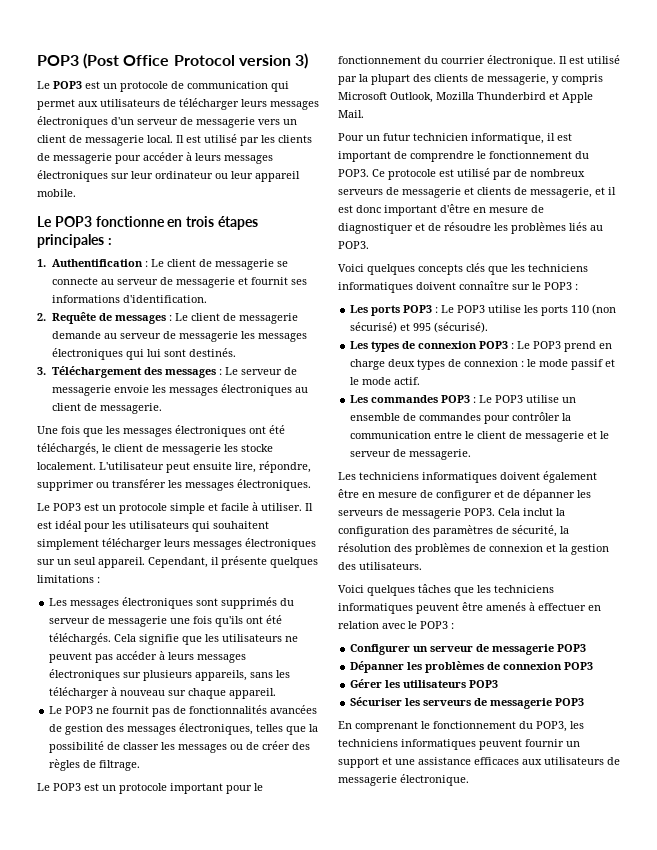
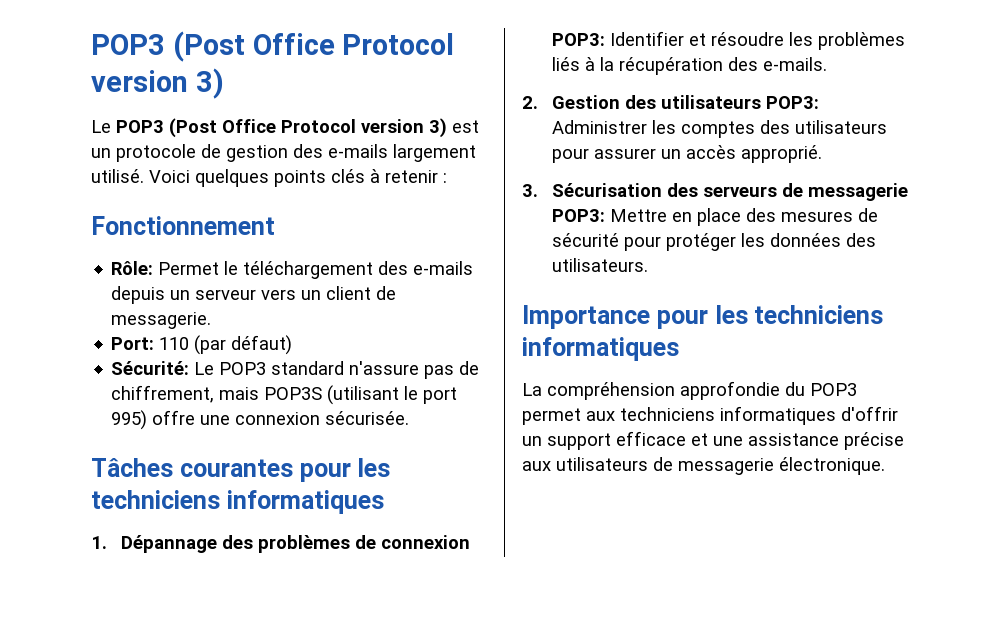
- Le POP3 est un protocole de communication qui permet aux utilisateurs de télécharger leurs messages électroniques d'un serveur de messagerie vers un client de messagerie local. Il est utilisé par les clients de messagerie pour accéder à leurs messages électroniques sur leur ordinateur ou leur appareil mobile.
- Le POP3 fonctionne en trois étapes principales :
- 1. Authentification : Le client de messagerie se connecte au serveur de messagerie et fournit ses informations d'identification.
- 2. Requête de messages : Le client de messagerie demande au serveur de messagerie les messages électroniques qui lui sont destinés.
- 3. Téléchargement des messages : Le serveur de messagerie envoie les messages électroniques au client de messagerie.
- Une fois que les messages électroniques ont été téléchargés, le client de messagerie les stocke localement. L'utilisateur peut ensuite lire, répondre, supprimer ou transférer les messages électroniques.
- Le POP3 est un protocole simple et facile à utiliser. Il est idéal pour les utilisateurs qui souhaitent simplement télécharger leurs messages électroniques sur un seul appareil. Cependant, il présente quelques limitations :
- Les messages électroniques sont supprimés du serveur de messagerie une fois qu'ils ont été téléchargés. Cela signifie que les utilisateurs ne peuvent pas accéder à leurs messages électroniques sur plusieurs appareils, sans les télécharger à nouveau sur chaque appareil.
- Le POP3 ne fournit pas de fonctionnalités avancées de gestion des messages électroniques, telles que la possibilité de classer les messages ou de créer des règles de filtrage.
- Le POP3 est un protocole important pour le fonctionnement du courrier électronique. Il est utilisé par la plupart des clients de messagerie, y compris Microsoft Outlook, Mozilla Thunderbird et Apple Mail.
- Pour un futur technicien informatique, il est important de comprendre le fonctionnement du POP3. Ce protocole est utilisé par de nombreux serveurs de messagerie et clients de messagerie, et il est donc important d'être en mesure de diagnostiquer et de résoudre les problèmes liés au POP3.
- Voici quelques concepts clés que les techniciens informatiques doivent connaître sur le POP3 :
- Les ports POP3 : Le POP3 utilise les ports 110 (non sécurisé) et 995 (sécurisé).
- Les types de connexion POP3 : Le POP3 prend en charge deux types de connexion : le mode passif et le mode actif.
- Les commandes POP3 : Le POP3 utilise un ensemble de commandes pour contrôler la communication entre le client de messagerie et le serveur de messagerie.
- Les techniciens informatiques doivent également être en mesure de configurer et de dépanner les serveurs de messagerie POP3. Cela inclut la configuration des paramètres de sécurité, la résolution des problèmes de connexion et la gestion des utilisateurs.
- Voici quelques tâches que les techniciens informatiques peuvent être amenés à effectuer en relation avec le POP3 :
- Configurer un serveur de messagerie POP3
- Dépanner les problèmes de connexion POP3
- Gérer les utilisateurs POP3
- Sécuriser les serveurs de messagerie POP3
- En comprenant le fonctionnement du POP3, les techniciens informatiques peuvent fournir un support et une assistance efficaces aux utilisateurs de messagerie électronique.
+ Le POP3 (Post Office Protocol version 3) est un protocole de gestion des e-mails largement utilisé. Voici quelques points clés à retenir :
+ Fonctionnement
+ Rôle: Permet le téléchargement des e-mails depuis un serveur vers un client de messagerie.
+ Port: 110 (par défaut)
+ Sécurité: Le POP3 standard n'assure pas de chiffrement, mais POP3S (utilisant le port 995) offre une connexion sécurisée.
+ Tâches courantes pour les techniciens informatiques
+ 1. Dépannage des problèmes de connexion POP3: Identifier et résoudre les problèmes liés à la récupération des e-mails.
+ 2. Gestion des utilisateurs POP3: Administrer les comptes des utilisateurs pour assurer un accès approprié.
+ 3. Sécurisation des serveurs de messagerie POP3: Mettre en place des mesures de sécurité pour protéger les données des utilisateurs.
+ Importance pour les techniciens informatiques
+ La compréhension approfondie du POP3 permet aux techniciens informatiques d'offrir un support efficace et une assistance précise aux utilisateurs de messagerie électronique.

